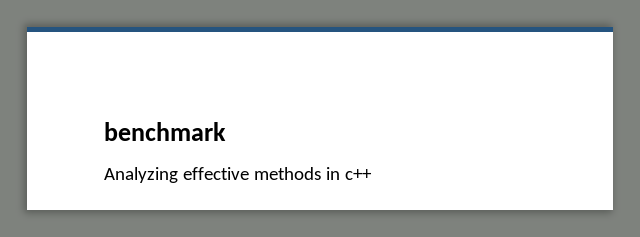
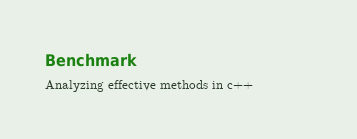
- benchmark
+ Benchmark

